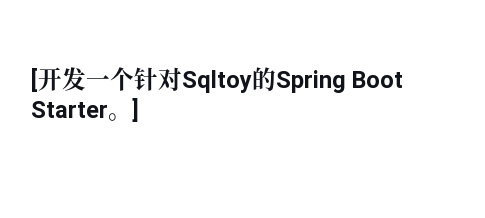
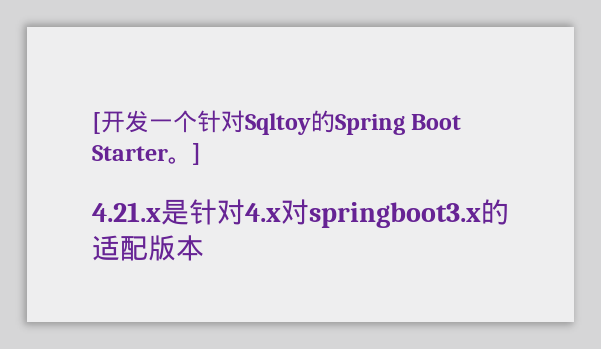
+ 4.21.x是针对4.x对springboot3.x的适配版本

